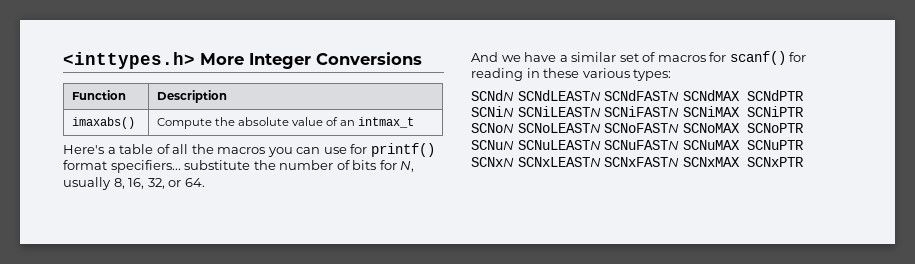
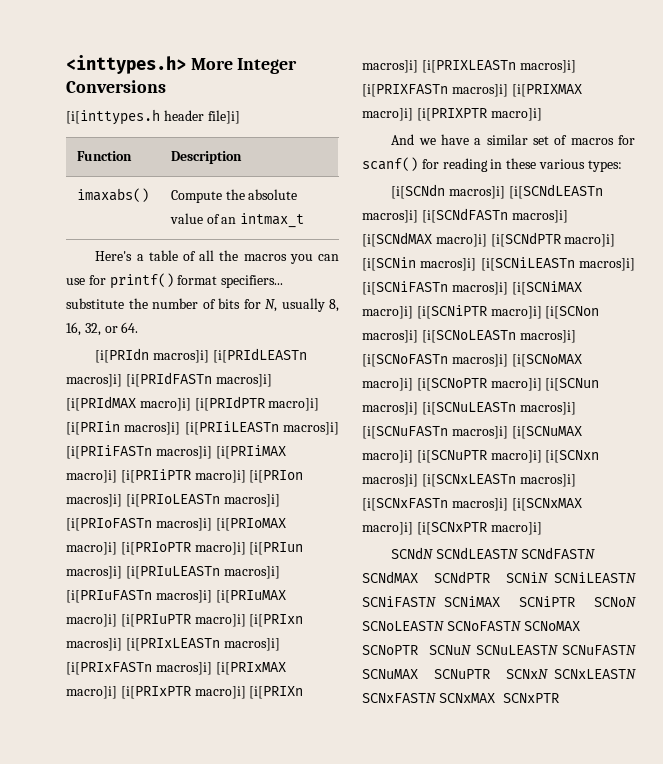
+ [i[inttypes.h header file]i]
+ [i[PRIdn macros]i] [i[PRIdLEASTn macros]i] [i[PRIdFASTn macros]i] [i[PRIdMAX macro]i] [i[PRIdPTR macro]i] [i[PRIin macros]i] [i[PRIiLEASTn macros]i] [i[PRIiFASTn macros]i] [i[PRIiMAX macro]i] [i[PRIiPTR macro]i] [i[PRIon macros]i] [i[PRIoLEASTn macros]i] [i[PRIoFASTn macros]i] [i[PRIoMAX macro]i] [i[PRIoPTR macro]i] [i[PRIun macros]i] [i[PRIuLEASTn macros]i] [i[PRIuFASTn macros]i] [i[PRIuMAX macro]i] [i[PRIuPTR macro]i] [i[PRIxn macros]i] [i[PRIxLEASTn macros]i] [i[PRIxFASTn macros]i] [i[PRIxMAX macro]i] [i[PRIxPTR macro]i] [i[PRIXn macros]i] [i[PRIXLEASTn macros]i] [i[PRIXFASTn macros]i] [i[PRIXMAX macro]i] [i[PRIXPTR macro]i]
+ [i[SCNdn macros]i] [i[SCNdLEASTn macros]i] [i[SCNdFASTn macros]i] [i[SCNdMAX macro]i] [i[SCNdPTR macro]i] [i[SCNin macros]i] [i[SCNiLEASTn macros]i] [i[SCNiFASTn macros]i] [i[SCNiMAX macro]i] [i[SCNiPTR macro]i] [i[SCNon macros]i] [i[SCNoLEASTn macros]i] [i[SCNoFASTn macros]i] [i[SCNoMAX macro]i] [i[SCNoPTR macro]i] [i[SCNun macros]i] [i[SCNuLEASTn macros]i] [i[SCNuFASTn macros]i] [i[SCNuMAX macro]i] [i[SCNuPTR macro]i] [i[SCNxn macros]i] [i[SCNxLEASTn macros]i] [i[SCNxFASTn macros]i] [i[SCNxMAX macro]i] [i[SCNxPTR macro]i]

